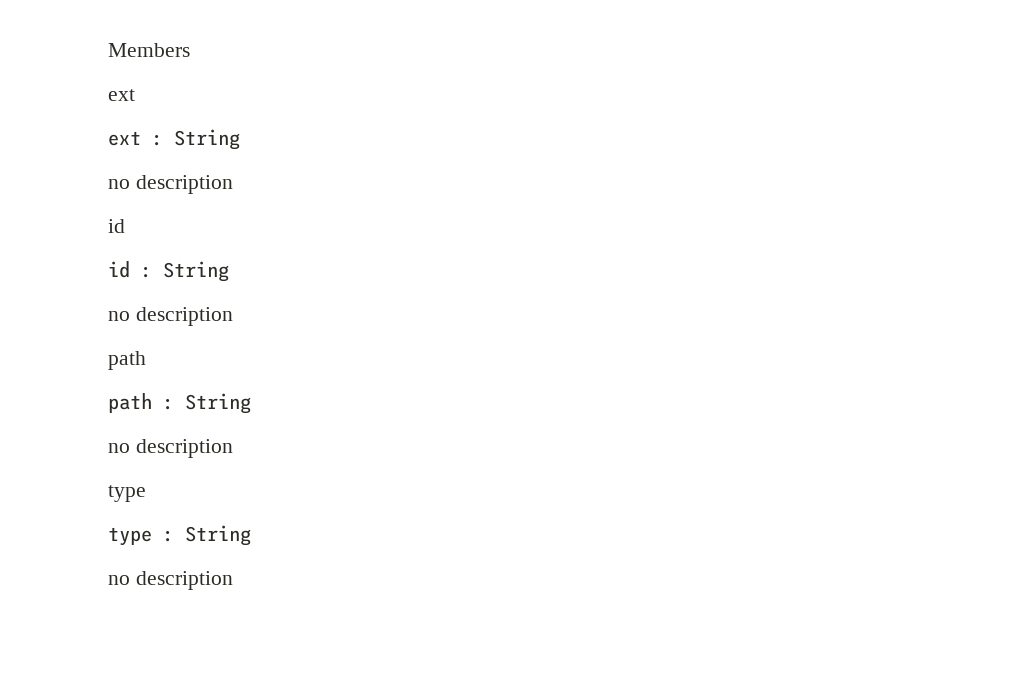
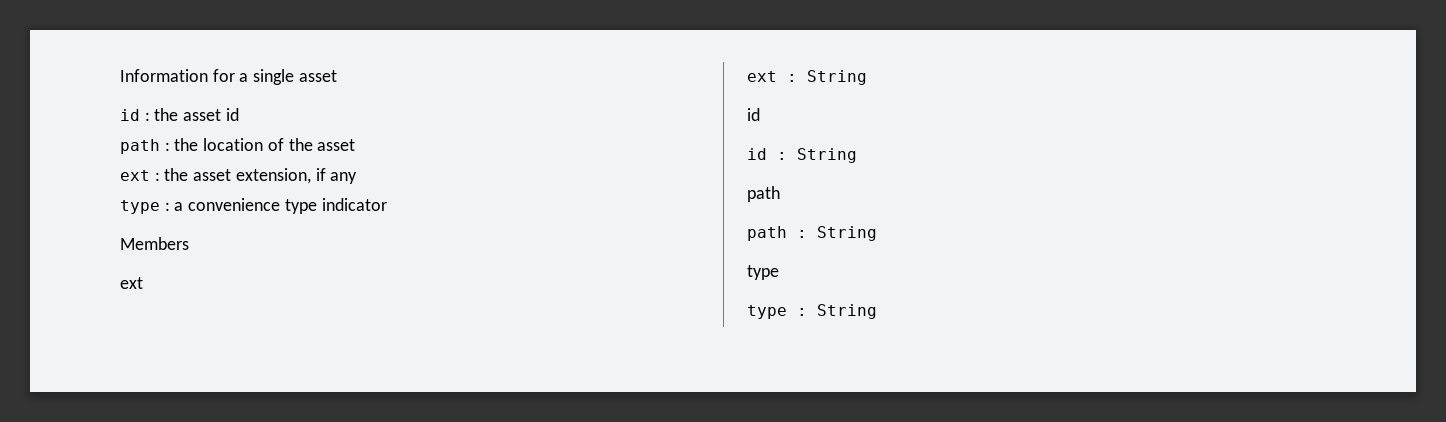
+ Information for a single asset
+ id : the asset id
+ path : the location of the asset
+ ext : the asset extension, if any
+ type : a convenience type indicator
  ext : String
- no description
  id : String
- no description
  path : String
- no description
  type : String
- no description

